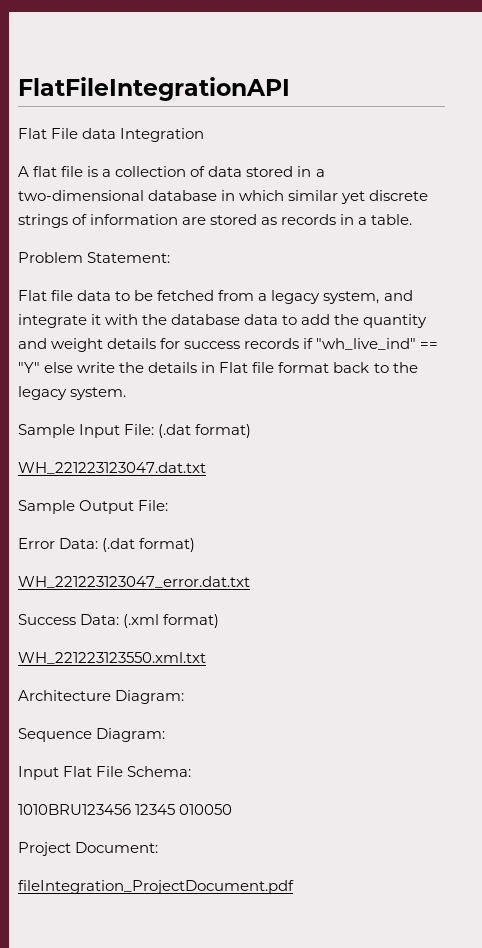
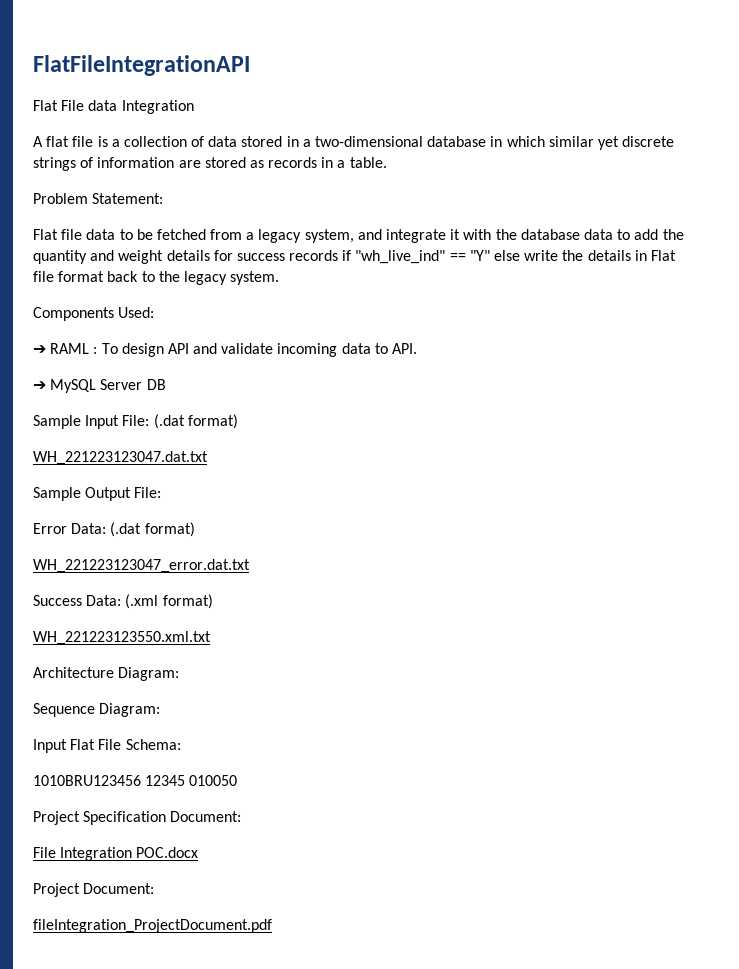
+ Components Used:
+ ➔ RAML : To design API and validate incoming data to API.
+ ➔ MySQL Server DB
+ Project Specification Document:
+ File Integration POC.docx

